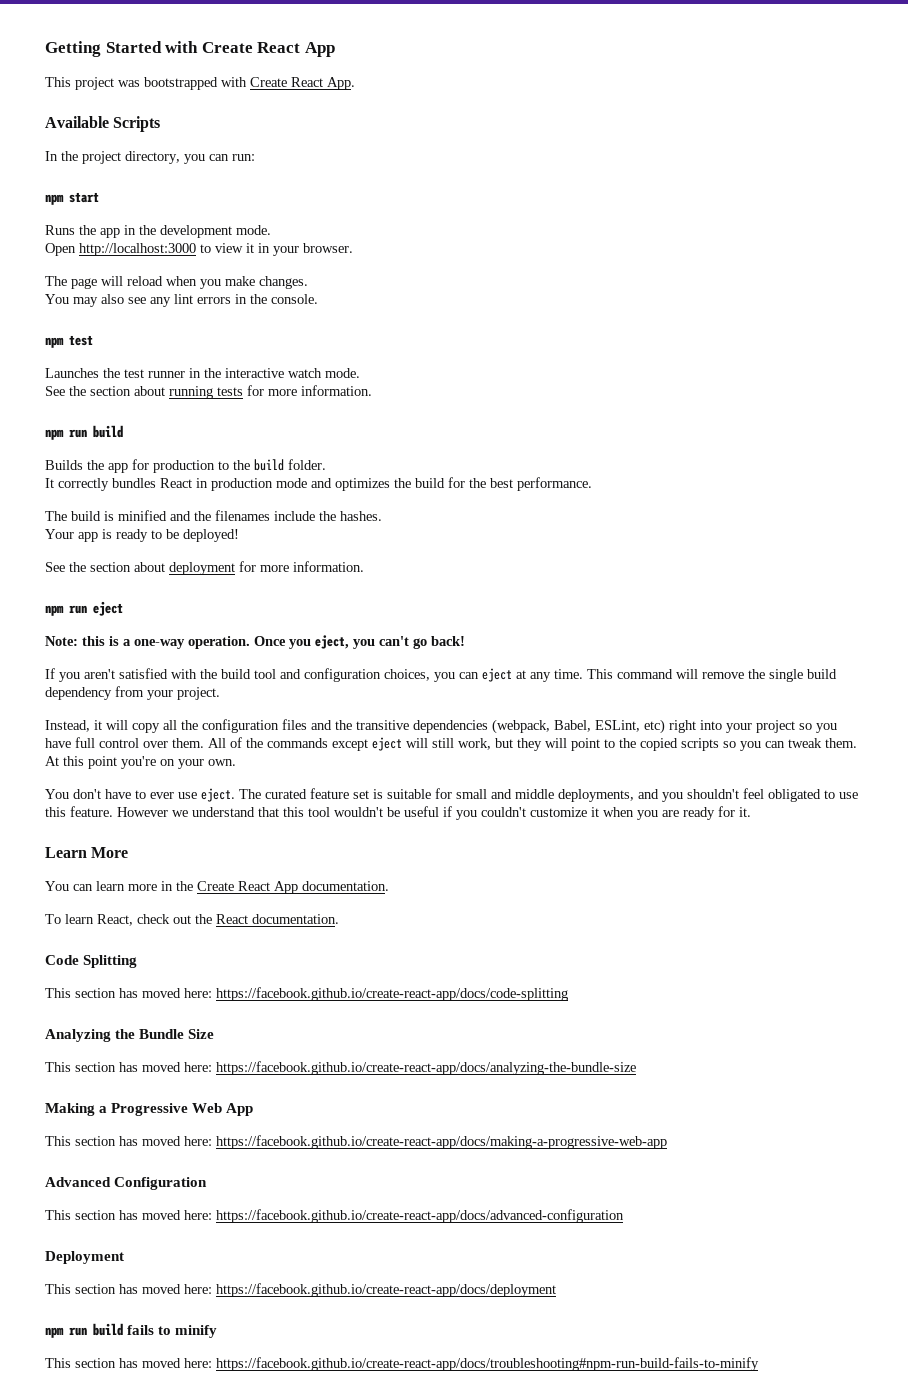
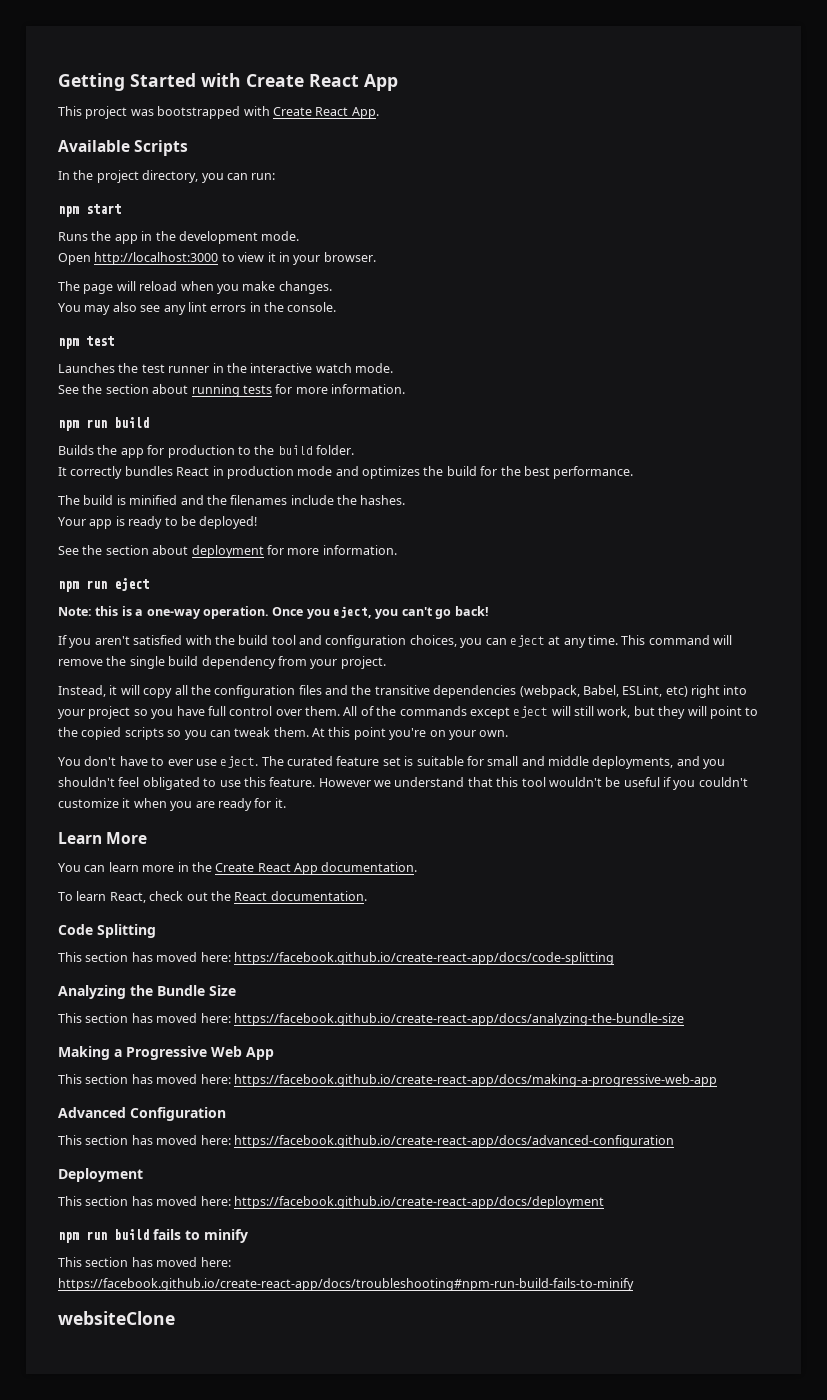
+ websiteClone

